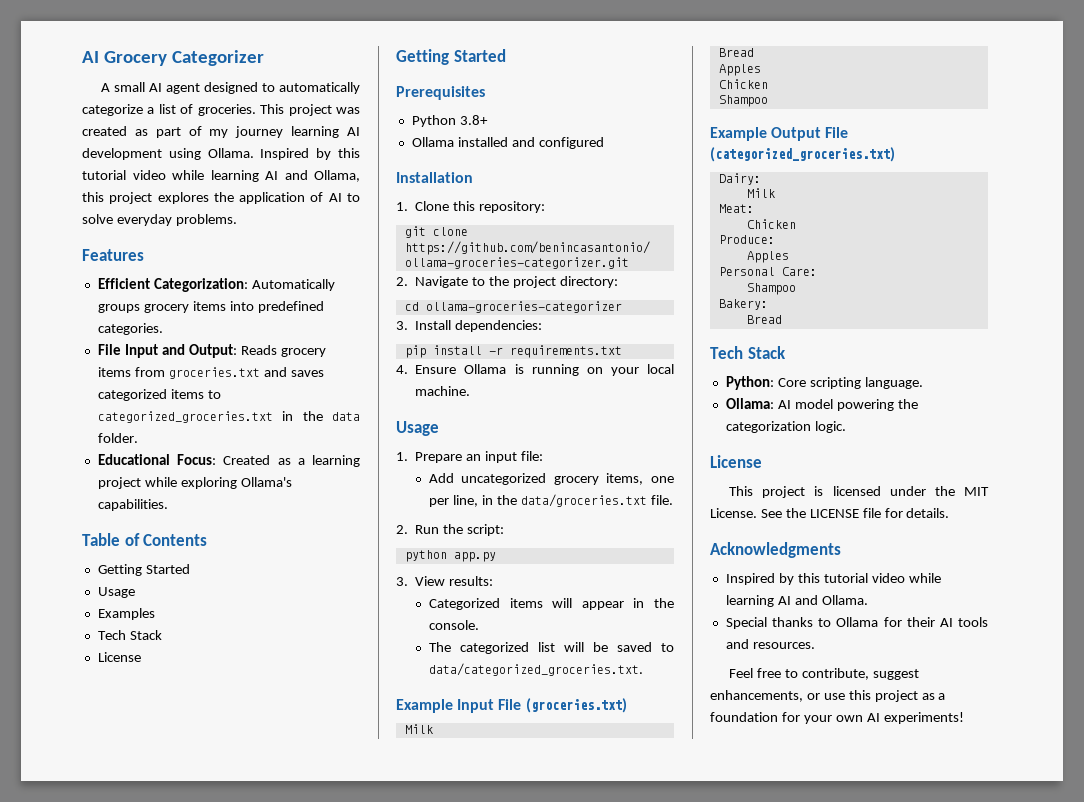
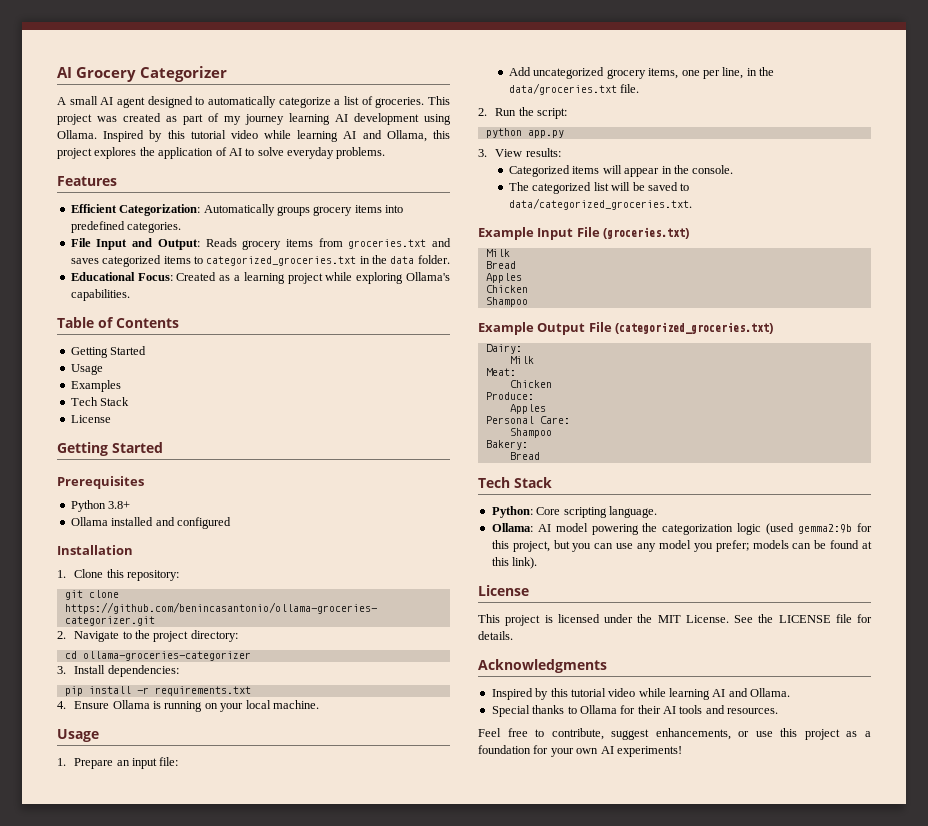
- Ollama: AI model powering the categorization logic.
+ Ollama: AI model powering the categorization logic (used gemma2:9b for this project, but you can use any model you prefer; models can be found at this link).

